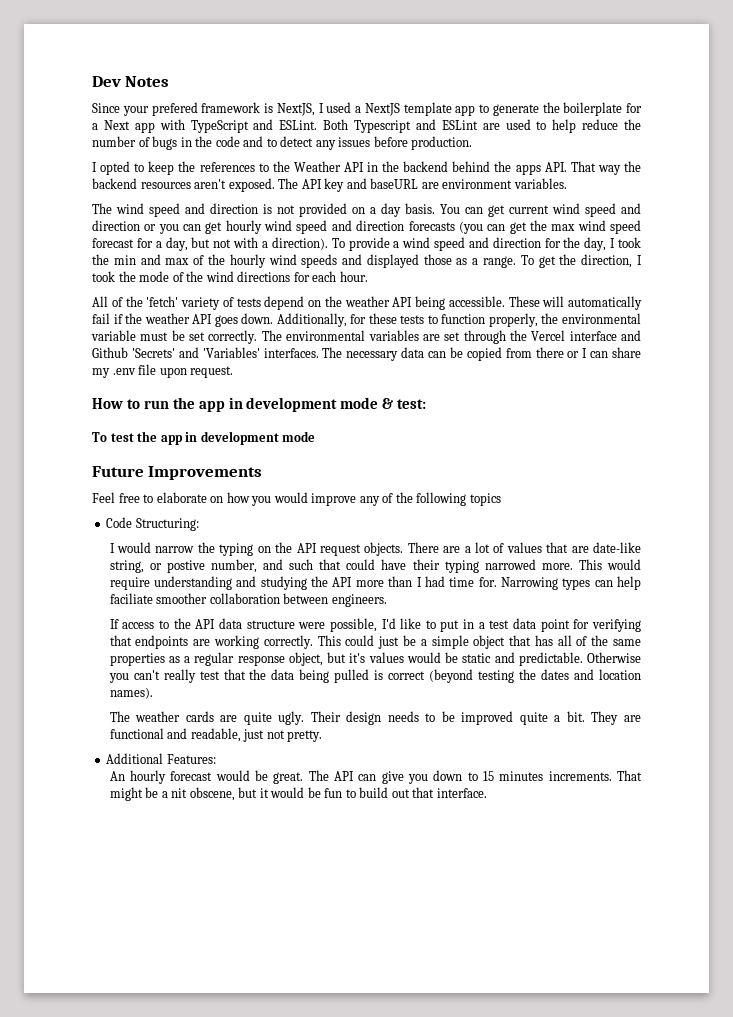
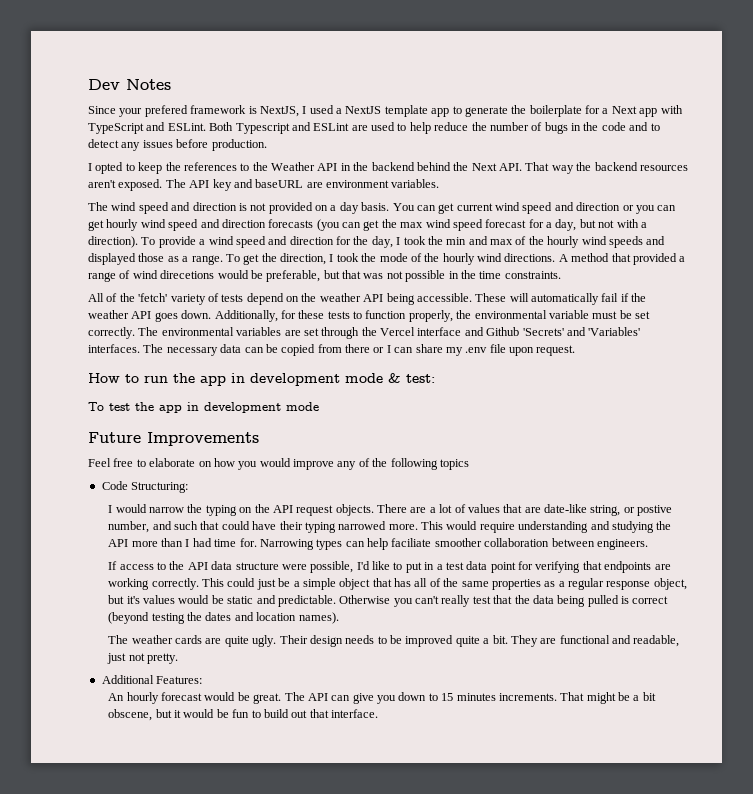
- I opted to keep the references to the Weather API in the backend behind the apps API. That way the backend resources aren't exposed.
+ I opted to keep the references to the Weather API in the backend behind the Next API. That way the backend resources aren't exposed.
- To get the direction, I took the mode of the wind directions for each hour.
+ To get the direction, I took the mode of the hourly wind directions. A method that provided a range of wind direcetions would be preferable, but that was not possible in the time constraints.
- That might be a nit obscene, but it would be fun to build out that interface.
+ That might be a bit obscene, but it would be fun to build out that interface.

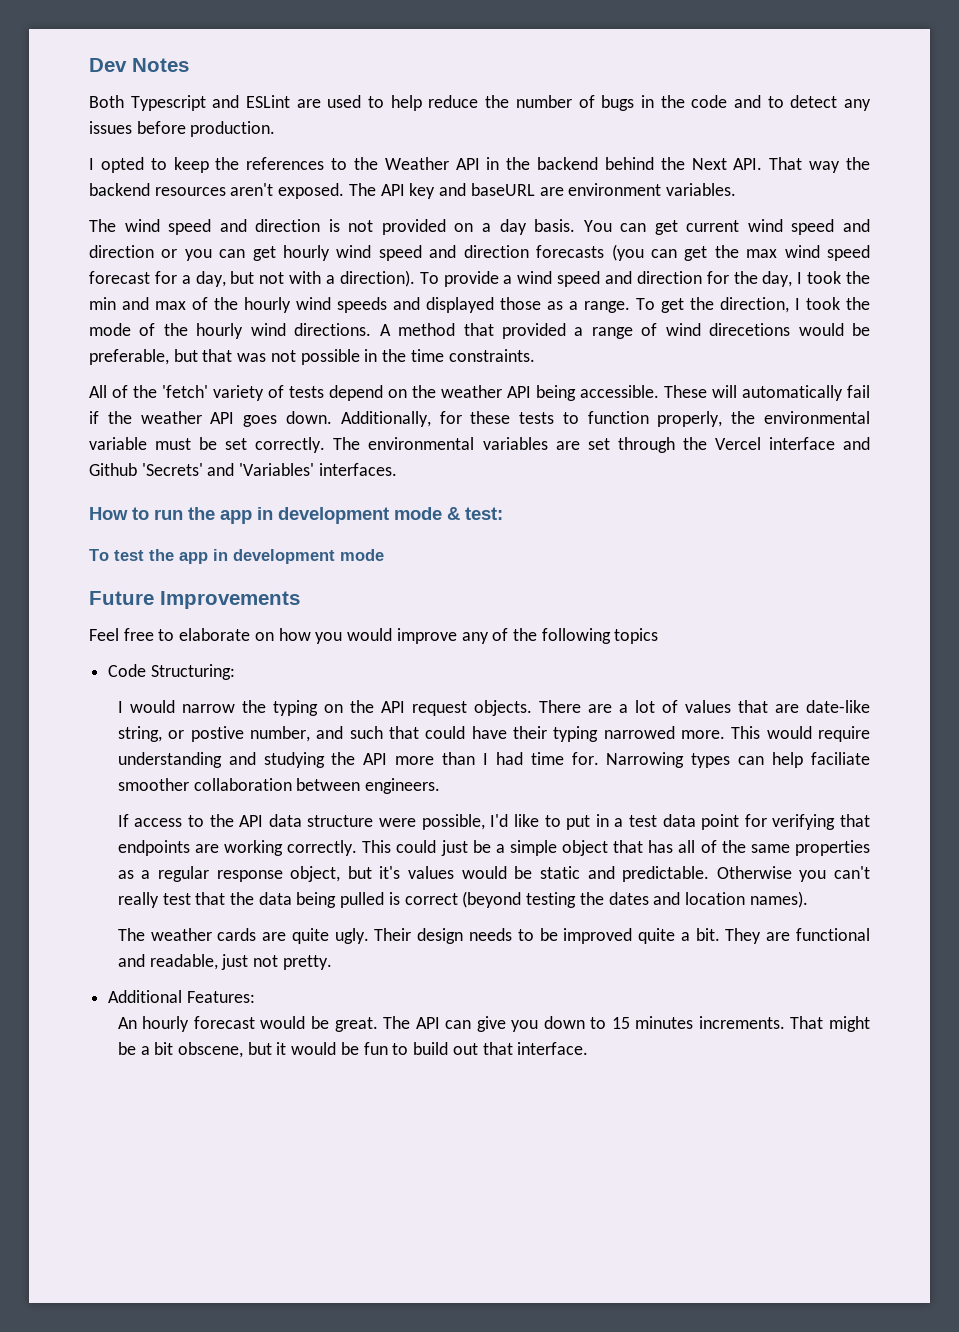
- Since your prefered framework is NextJS, I used a NextJS template app to generate the boilerplate for a Next app with TypeScript and ESLint.
- The necessary data can be copied from there or I can share my .env file upon request.

